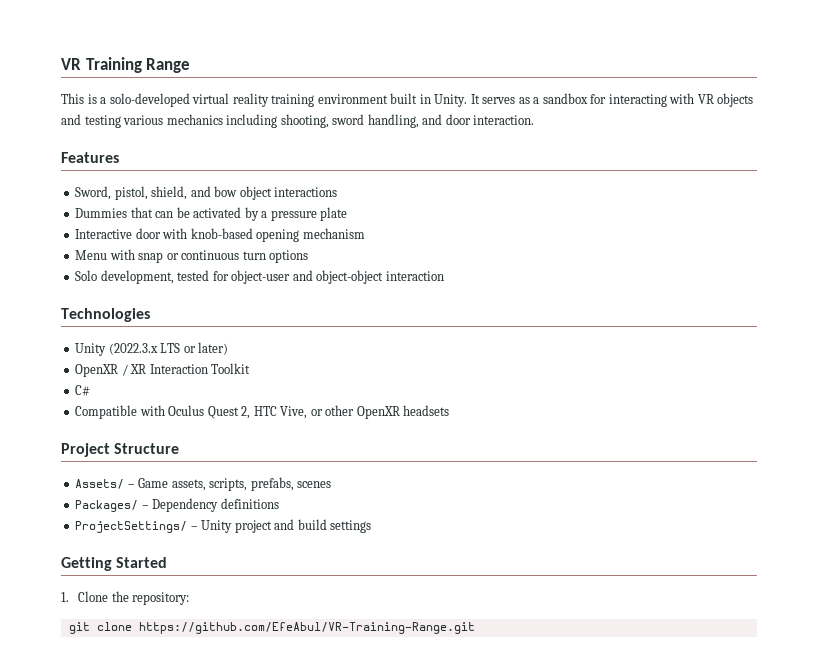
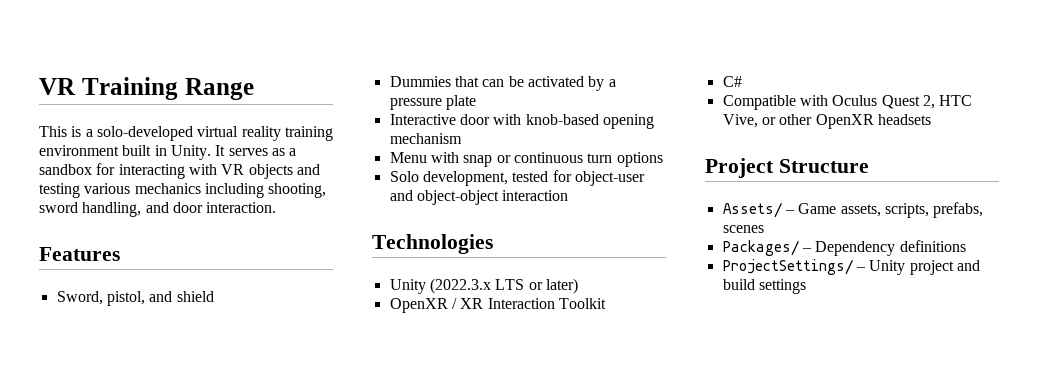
- Sword, pistol, shield, and bow object interactions
+ Sword, pistol, and shield
- Getting Started
- 1. Clone the repository:
- git clone https://github.com/EfeAbul/VR-Training-Range.git

